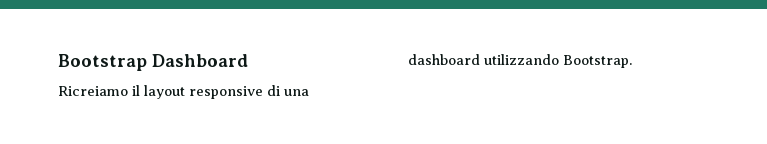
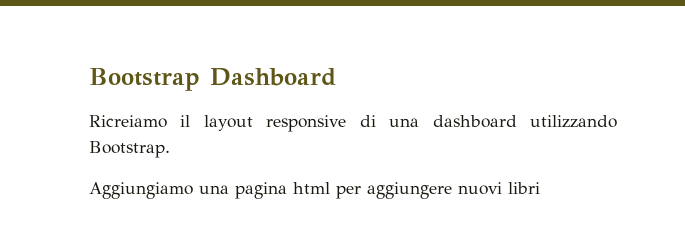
+ Aggiungiamo una pagina html per aggiungere nuovi libri

